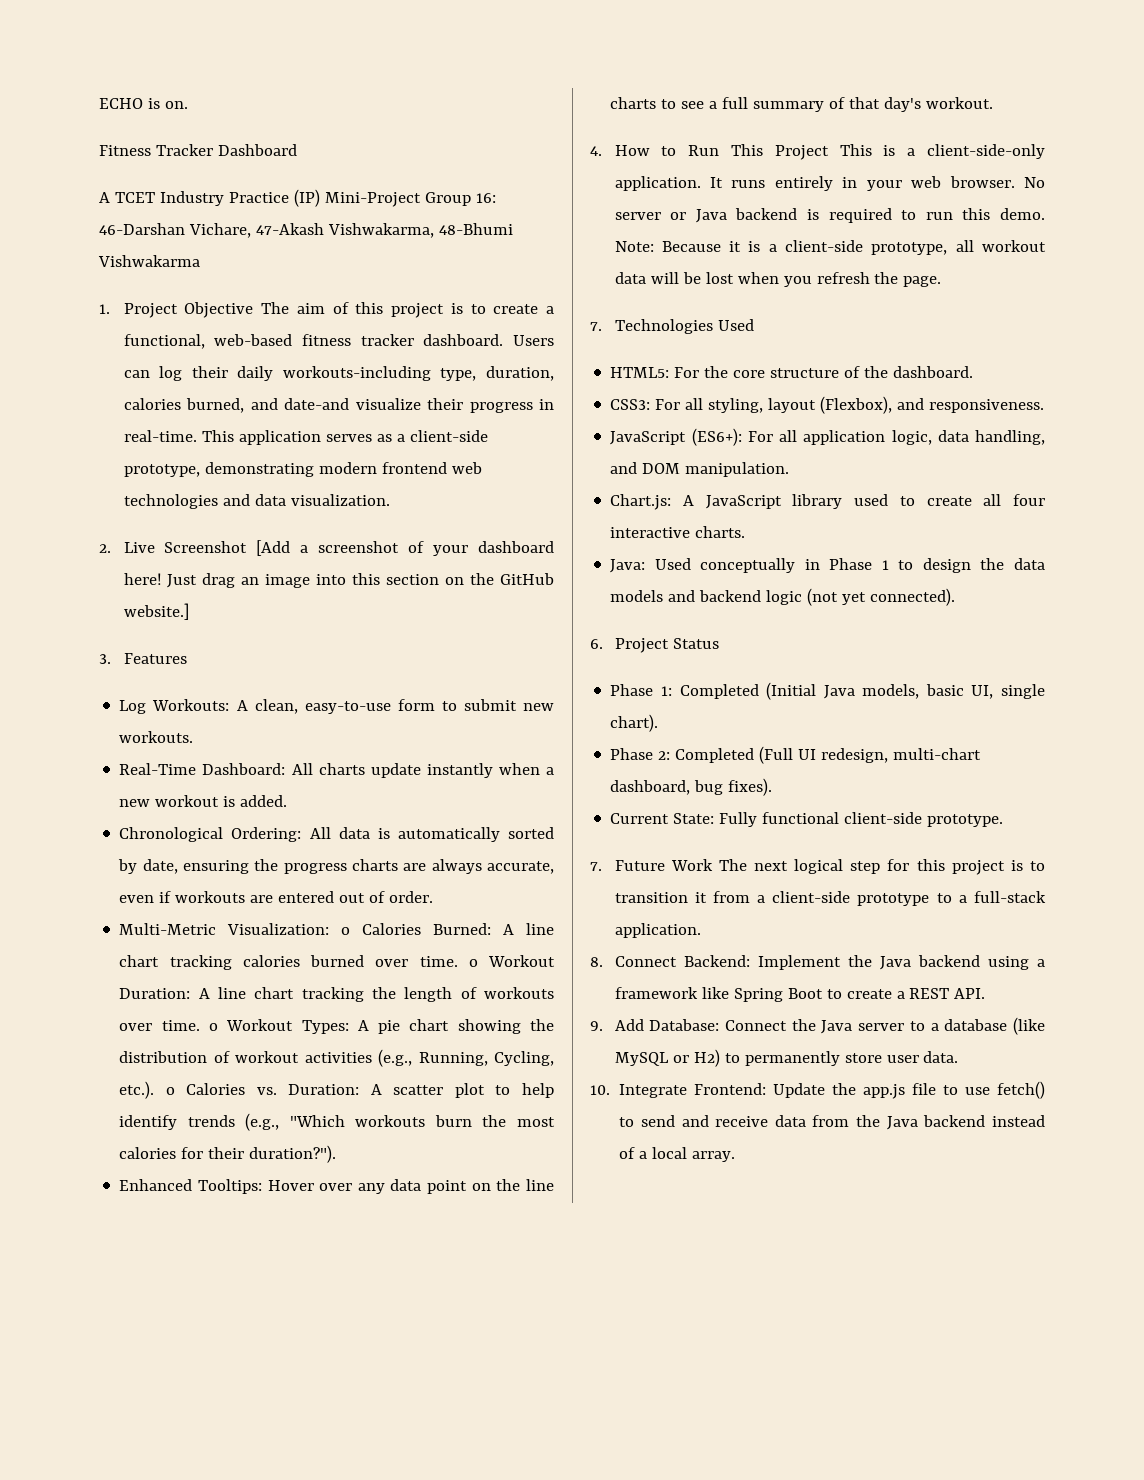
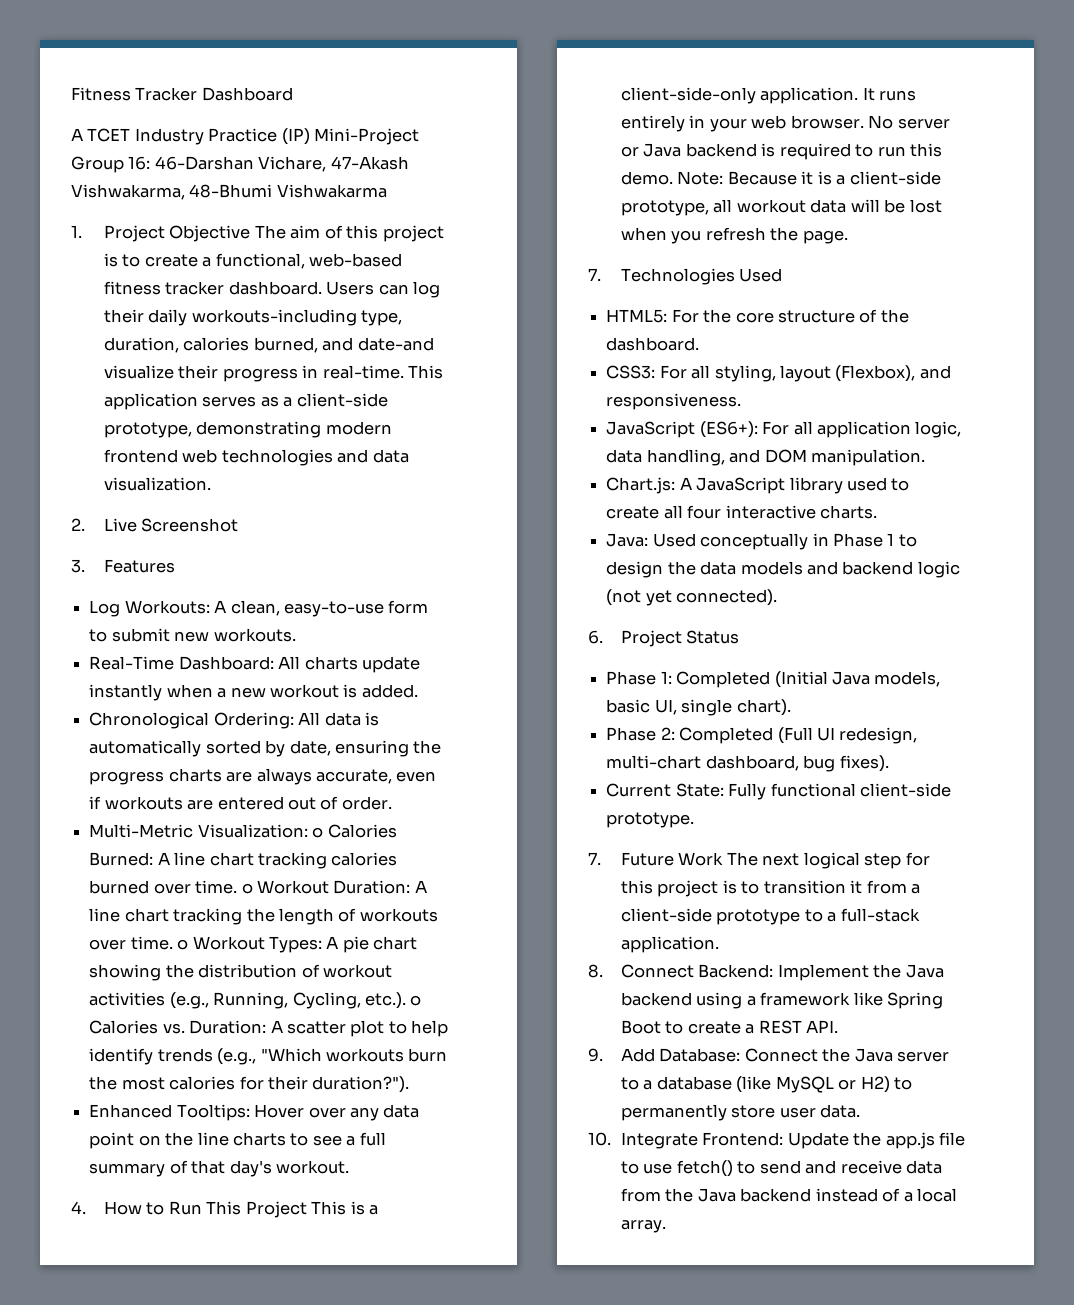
- ECHO is on.
- 2. Live Screenshot [Add a screenshot of your dashboard here! Just drag an image into this section on the GitHub website.]
+ 2. Live Screenshot

